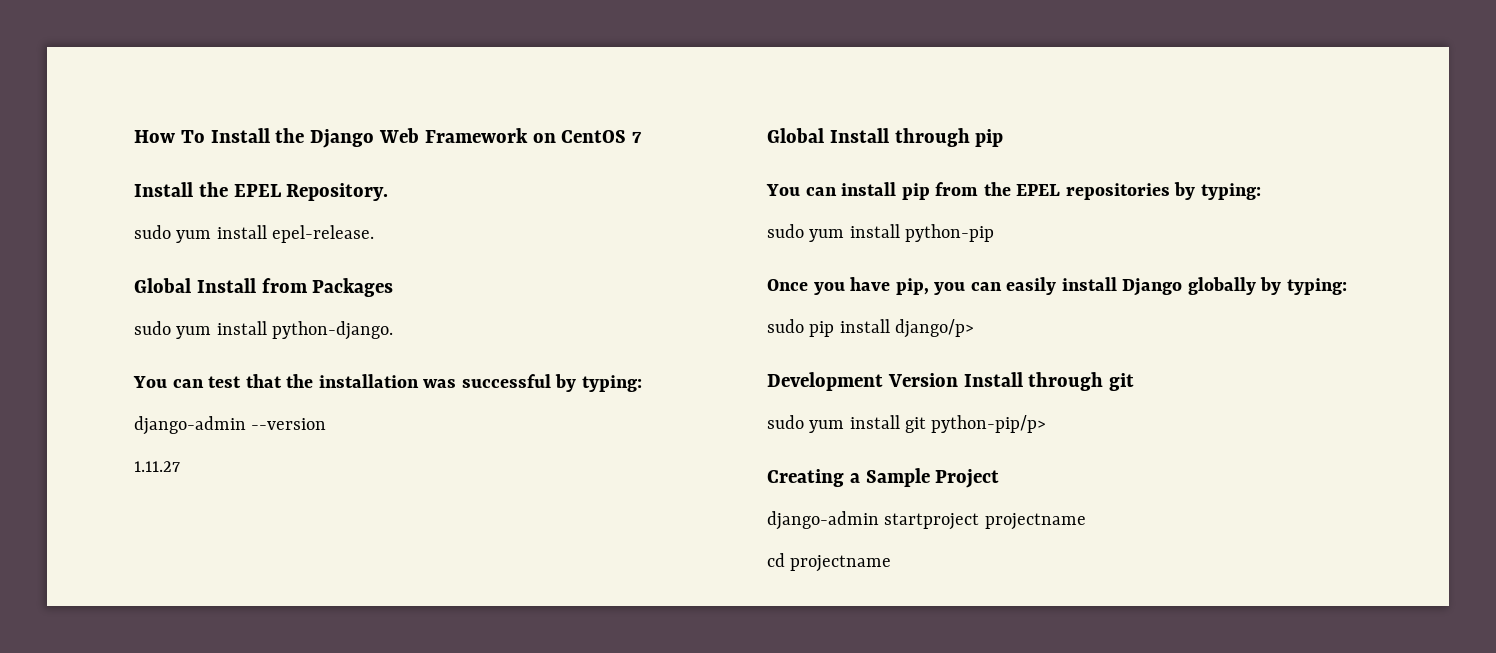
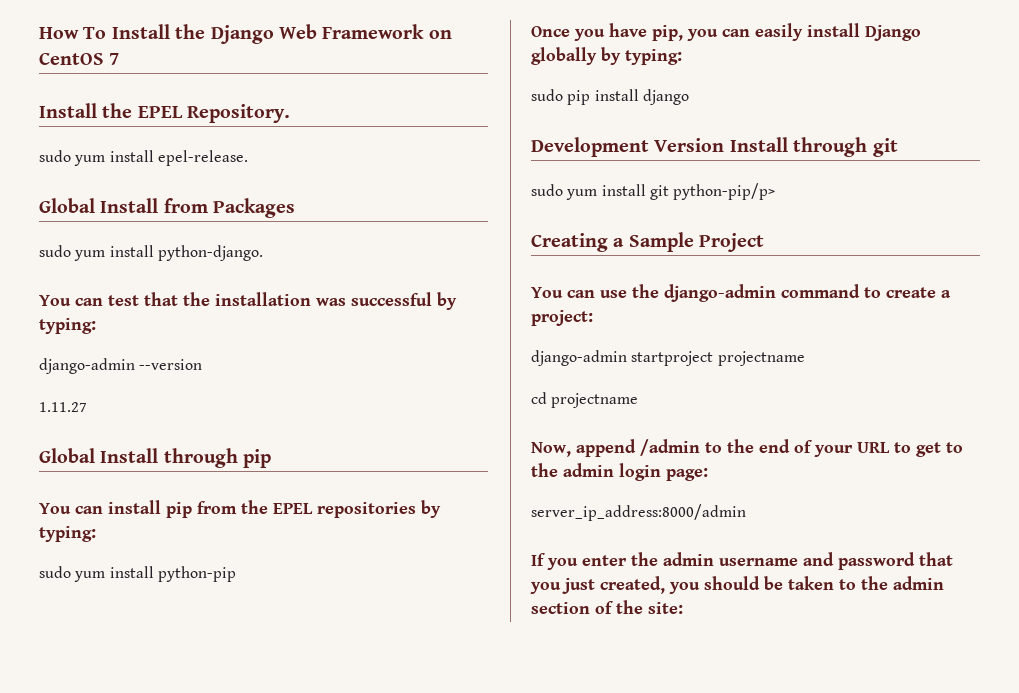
- sudo pip install django/p>
+ sudo pip install django
+ You can use the django-admin command to create a project:
+ Now, append /admin to the end of your URL to get to the admin login page:
+ server_ip_address:8000/admin
+ If you enter the admin username and password that you just created, you should be taken to the admin section of the site:

